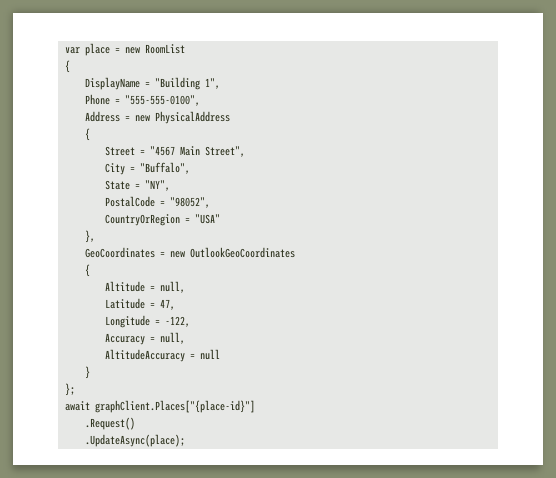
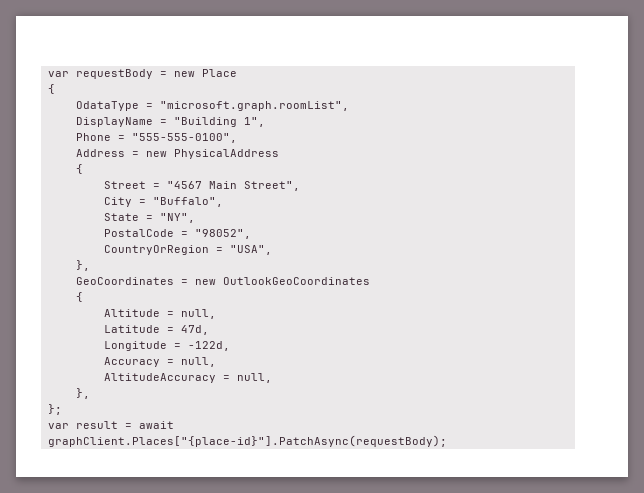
- var place = new RoomList
+ var requestBody = new Place
  {
+ OdataType = "microsoft.graph.roomList",
- CountryOrRegion = "USA"
+ CountryOrRegion = "USA",
- Latitude = 47,
+ Latitude = 47d,
- Longitude = -122,
+ Longitude = -122d,
- AltitudeAccuracy = null
- }
+ AltitudeAccuracy = null,
+ },
- await graphClient.Places["{place-id}"]
- .Request()
- .UpdateAsync(place);
+ var result = await graphClient.Places["{place-id}"].PatchAsync(requestBody);

